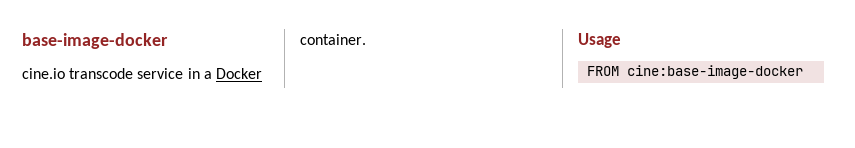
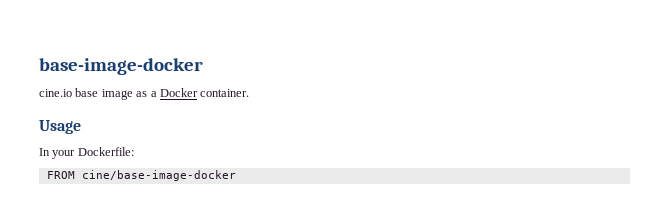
- cine.io transcode service in a Docker container.
+ cine.io base image as a Docker container.
+ In your Dockerfile:
- FROM cine:base-image-docker
+ FROM cine/base-image-docker

